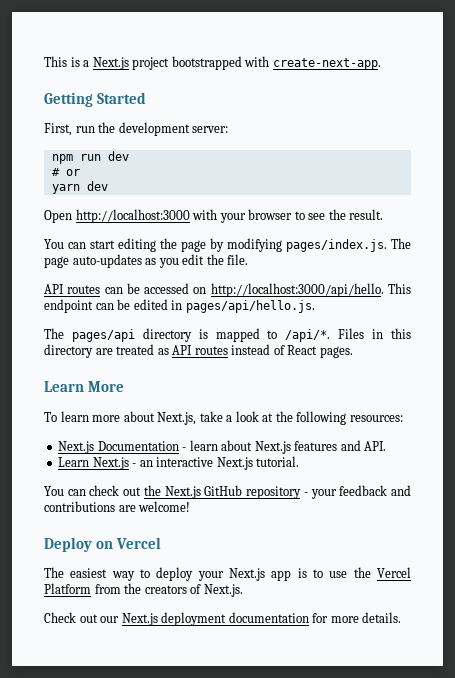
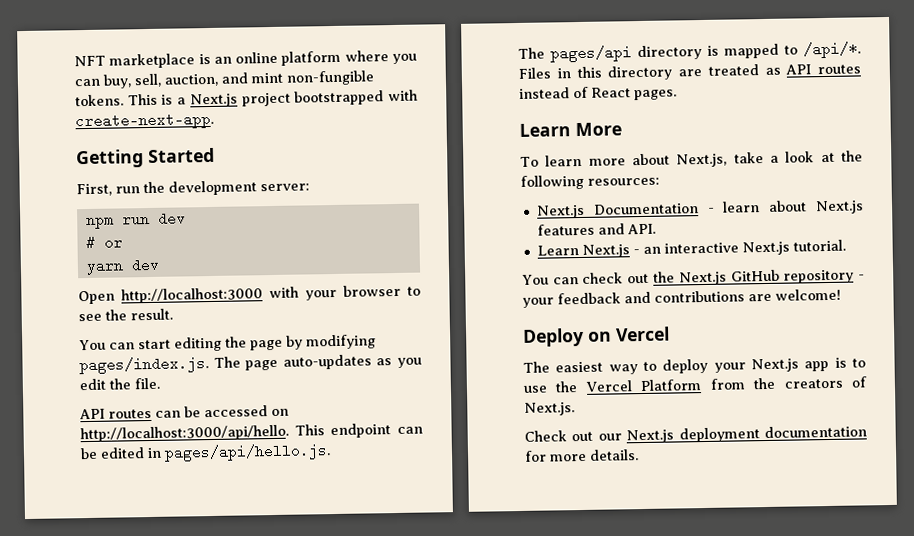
+ NFT marketplace is an online platform where you can buy, sell, auction, and mint non-fungible tokens.

